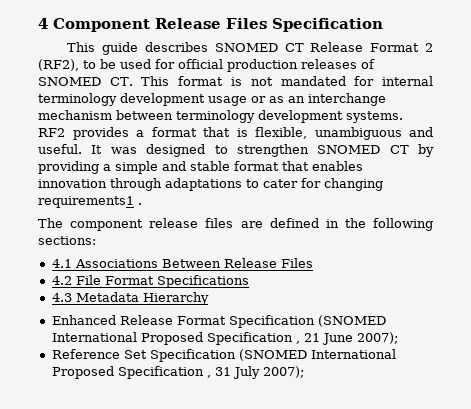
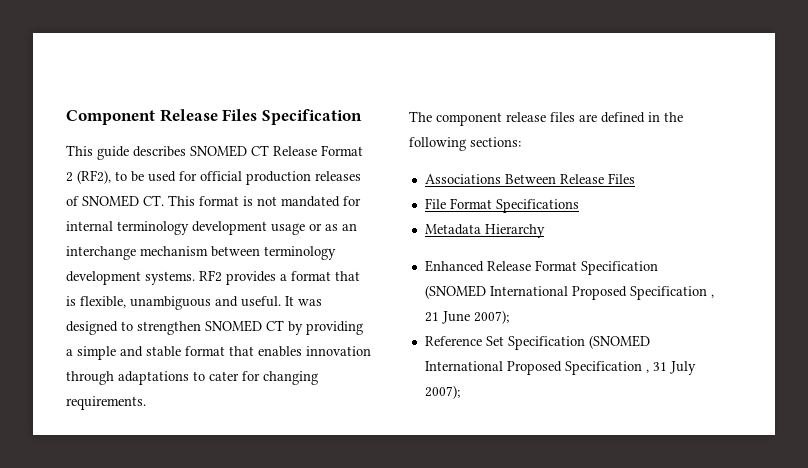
- 4 Component Release Files Specification
+ Component Release Files Specification
- It was designed to strengthen SNOMED CT by providing a simple and stable format that enables innovation through adaptations to cater for changing requirements1 .
+ It was designed to strengthen SNOMED CT by providing a simple and stable format that enables innovation through adaptations to cater for changing requirements.
- 4.1 Associations Between Release Files
+ Associations Between Release Files
- 4.2 File Format Specifications
+ File Format Specifications
- 4.3 Metadata Hierarchy
+ Metadata Hierarchy

